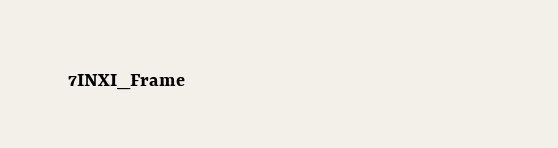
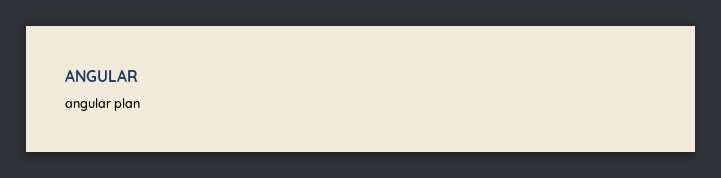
- 7INXI_Frame
+ ANGULAR
+ angular plan

